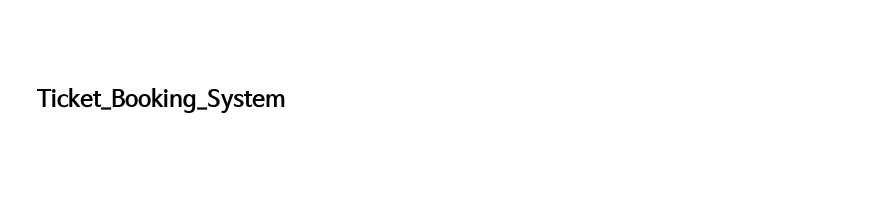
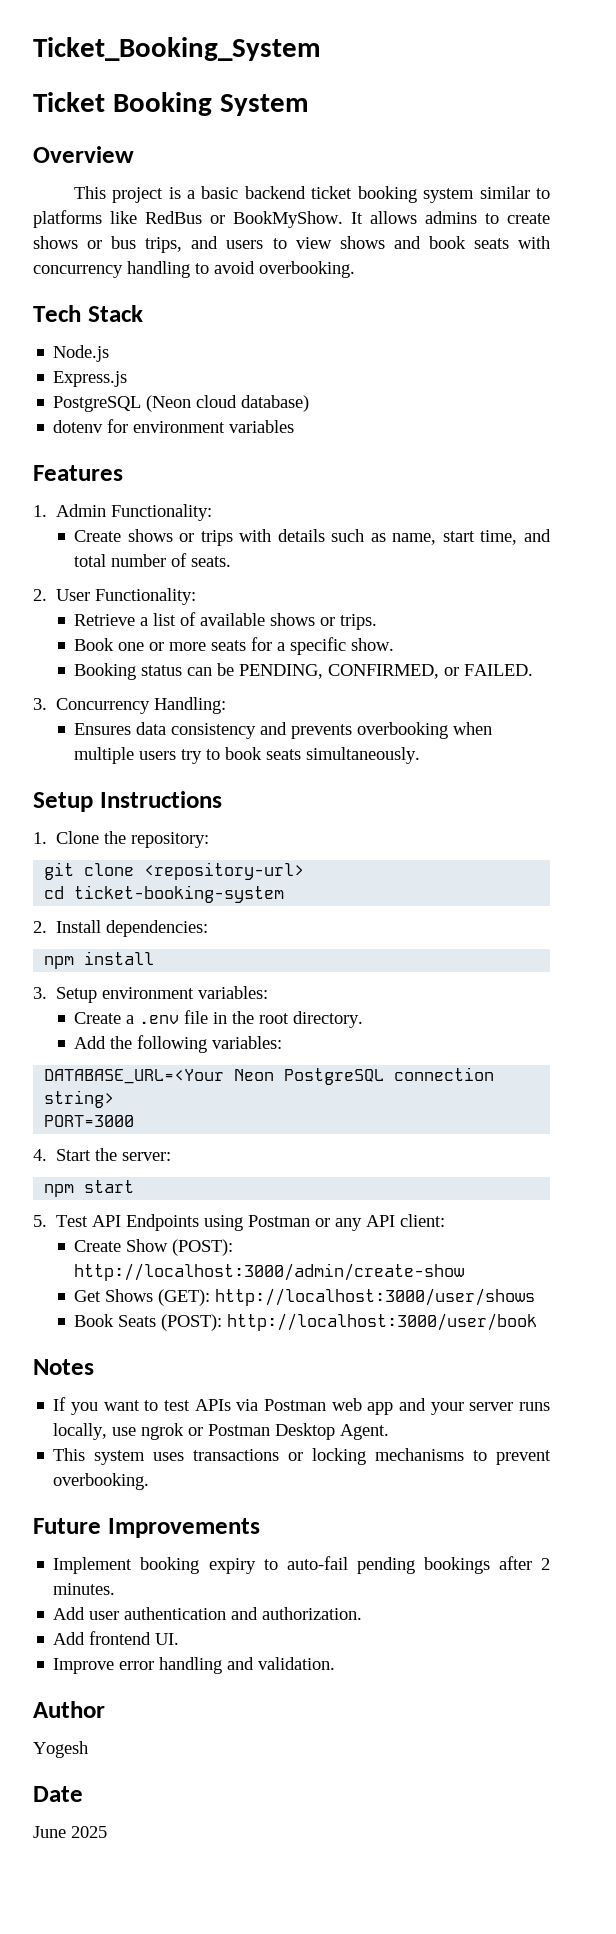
+ Ticket Booking System
+ Overview
+ This project is a basic backend ticket booking system similar to platforms like RedBus or BookMyShow. It allows admins to create shows or bus trips, and users to view shows and book seats with concurrency handling to avoid overbooking.
+ Tech Stack
+ Node.js
+ Express.js
+ PostgreSQL (Neon cloud database)
+ dotenv for environment variables
+ Features
+ 1. Admin Functionality:
+ Create shows or trips with details such as name, start time, and total number of seats.
+ 2. User Functionality:
+ Retrieve a list of available shows or trips.
+ Book one or more seats for a specific show.
+ Booking status can be PENDING, CONFIRMED, or FAILED.
+ 3. Concurrency Handling:
+ Ensures data consistency and prevents overbooking when multiple users try to book seats simultaneously.
+ Setup Instructions
+ 1. Clone the repository:
+ git clone <repository-url>
+ cd ticket-booking-system
+ 2. Install dependencies:
+ npm install
+ 3. Setup environment variables:
+ Create a .env file in the root directory.
+ Add the following variables:
+ DATABASE_URL=<Your Neon PostgreSQL connection string>
+ PORT=3000
+ 4. Start the server:
+ npm start
+ 5. Test API Endpoints using Postman or any API client:
+ Create Show (POST): http://localhost:3000/admin/create-show
+ Get Shows (GET): http://localhost:3000/user/shows
+ Book Seats (POST): http://localhost:3000/user/book
+ Notes
+ If you want to test APIs via Postman web app and your server runs locally, use ngrok or Postman Desktop Agent.
+ This system uses transactions or locking mechanisms to prevent overbooking.
+ Future Improvements
+ Implement booking expiry to auto-fail pending bookings after 2 minutes.
+ Add user authentication and authorization.
+ Add frontend UI.
+ Improve error handling and validation.
+ Author
+ Yogesh
+ Date
+ June 2025

